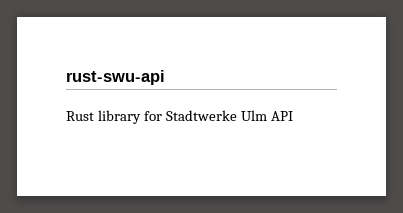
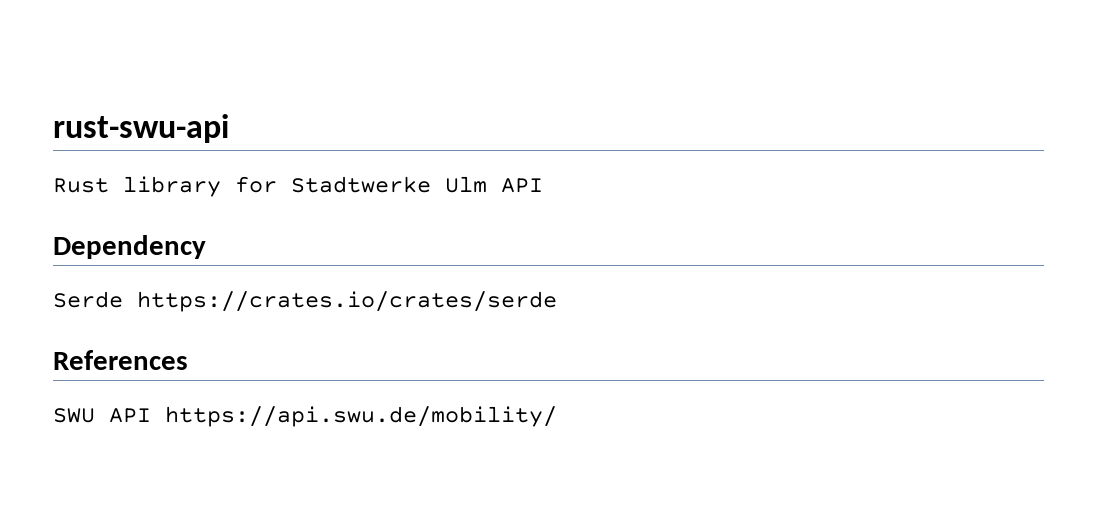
+ Dependency
+ Serde https://crates.io/crates/serde
+ References
+ SWU API https://api.swu.de/mobility/

